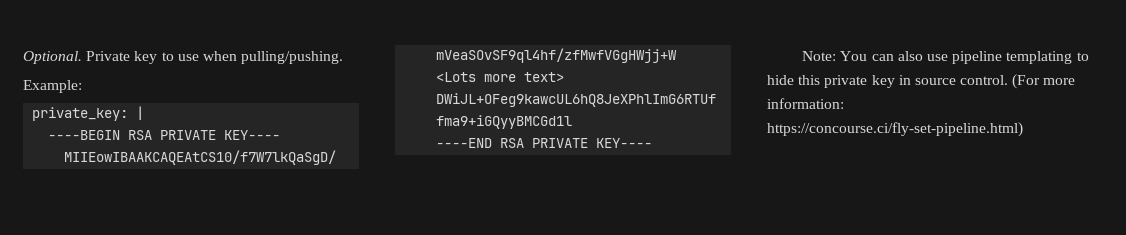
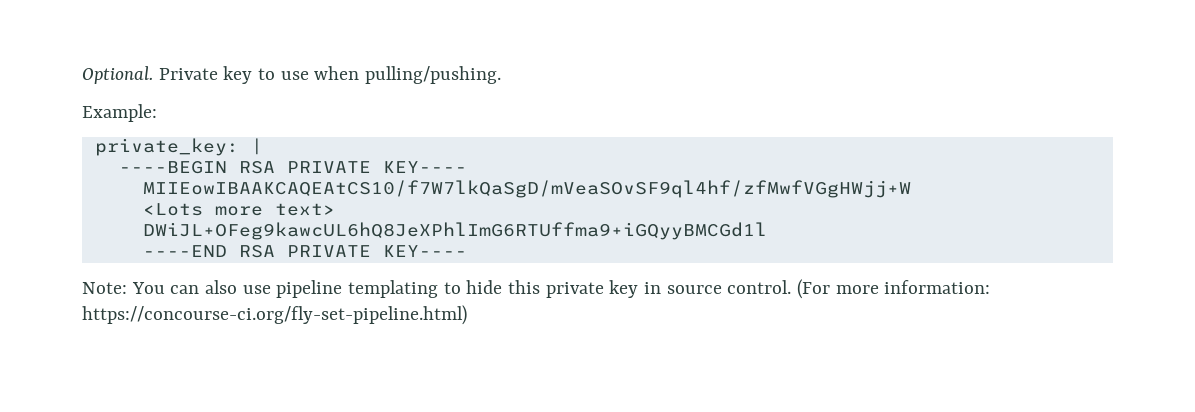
- (For more information: https://concourse.ci/fly-set-pipeline.html)
+ (For more information: https://concourse-ci.org/fly-set-pipeline.html)

